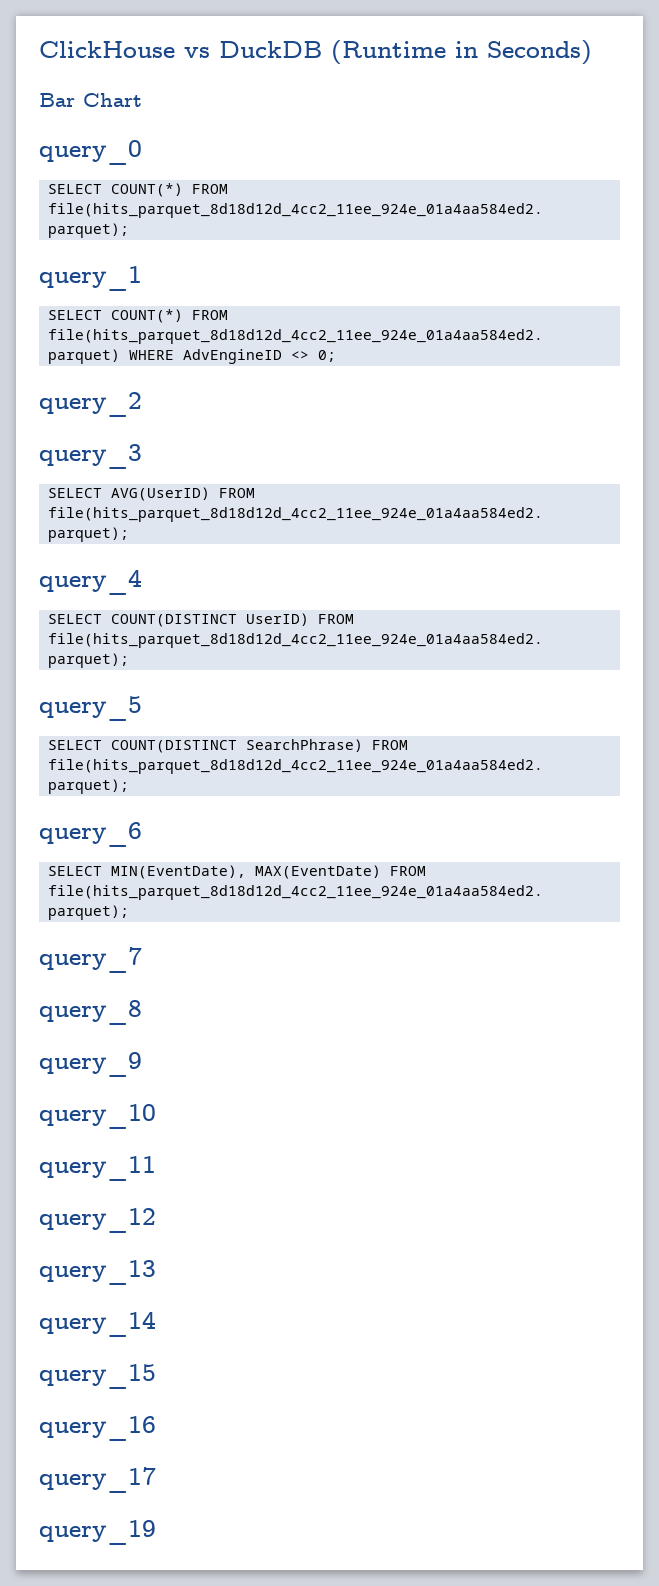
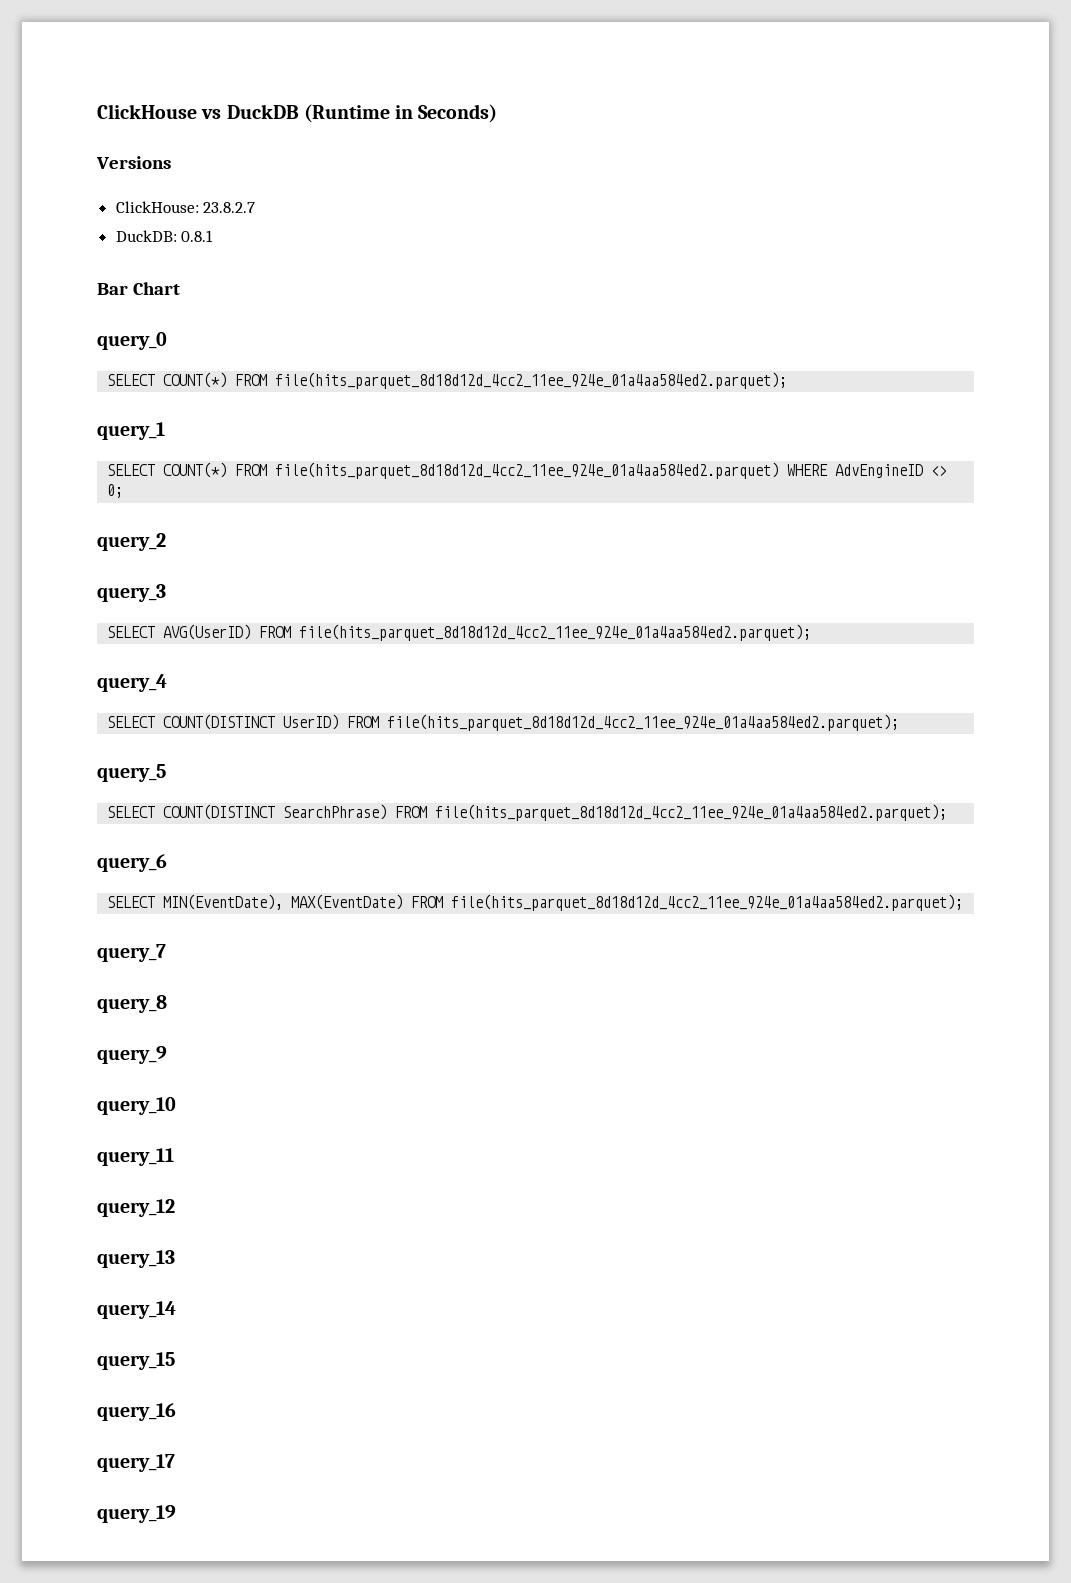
+ Versions
+ ClickHouse: 23.8.2.7
+ DuckDB: 0.8.1

